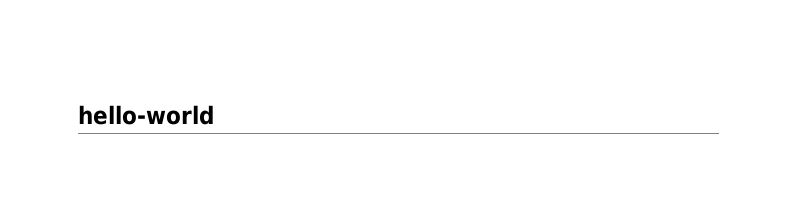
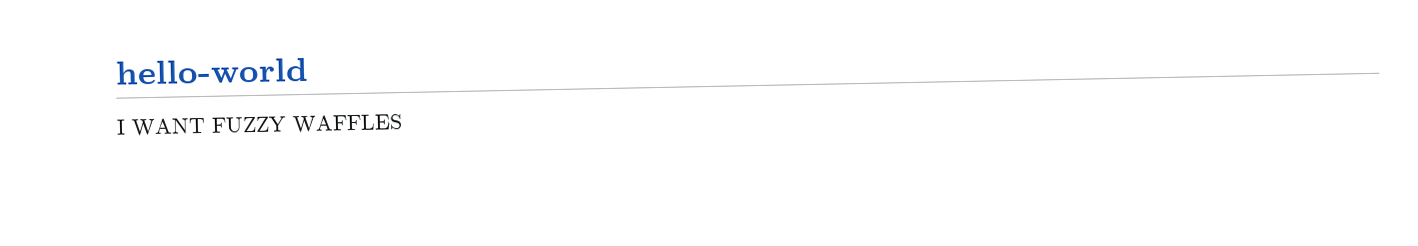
+ I WANT FUZZY WAFFLES

